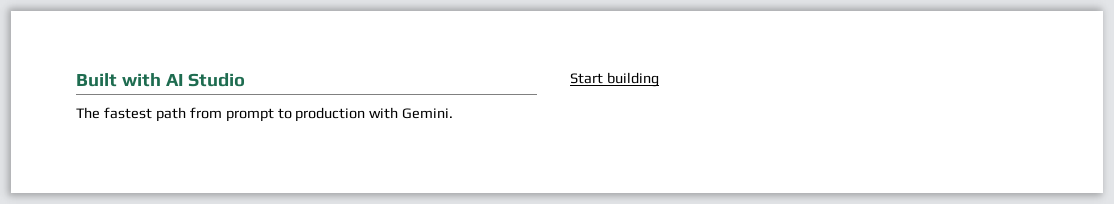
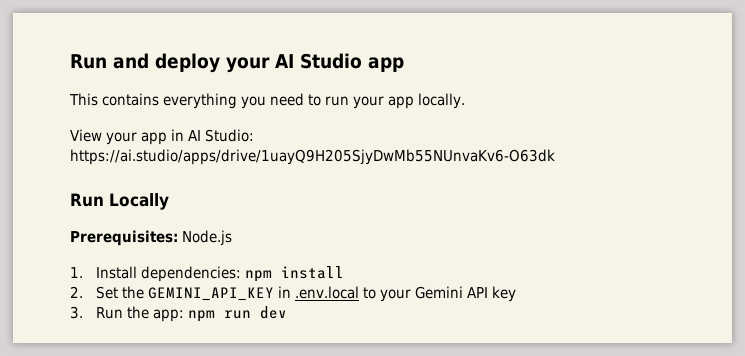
- Built with AI Studio
- The fastest path from prompt to production with Gemini.
- Start building
+ Run and deploy your AI Studio app
+ This contains everything you need to run your app locally.
+ View your app in AI Studio: https://ai.studio/apps/drive/1uayQ9H205SjyDwMb55NUnvaKv6-O63dk
+ Run Locally
+ Prerequisites: Node.js
+ 1. Install dependencies: npm install
+ 2. Set the GEMINI_API_KEY in .env.local to your Gemini API key
+ 3. Run the app: npm run dev

